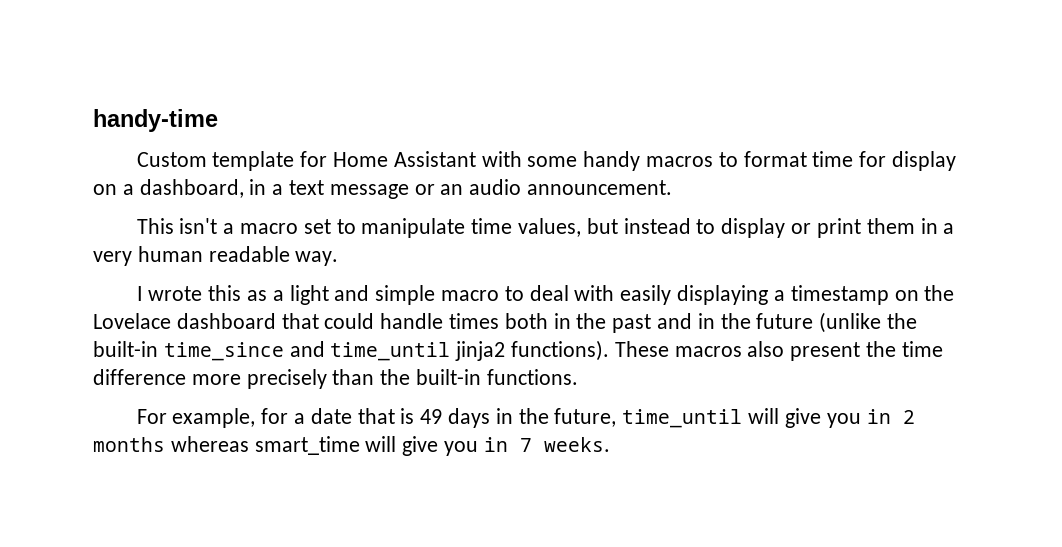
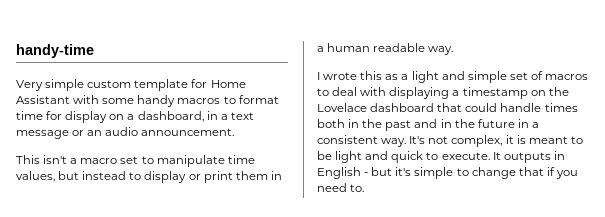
- Custom template for Home Assistant with some handy macros to format time for display on a dashboard, in a text message or an audio announcement.
+ Very simple custom template for Home Assistant with some handy macros to format time for display on a dashboard, in a text message or an audio announcement.
- This isn't a macro set to manipulate time values, but instead to display or print them in a very human readable way.
+ This isn't a macro set to manipulate time values, but instead to display or print them in a human readable way.
- I wrote this as a light and simple macro to deal with easily displaying a timestamp on the Lovelace dashboard that could handle times both in the past and in the future (unlike the built-in time_since and time_until jinja2 functions). These macros also present the time difference more precisely than the built-in functions.
- For example, for a date that is 49 days in the future, time_until will give you in 2 months whereas smart_time will give you in 7 weeks.
+ I wrote this as a light and simple set of macros to deal with displaying a timestamp on the Lovelace dashboard that could handle times both in the past and in the future in a consistent way. It's not complex, it is meant to be light and quick to execute. It outputs in English - but it's simple to change that if you need to.

